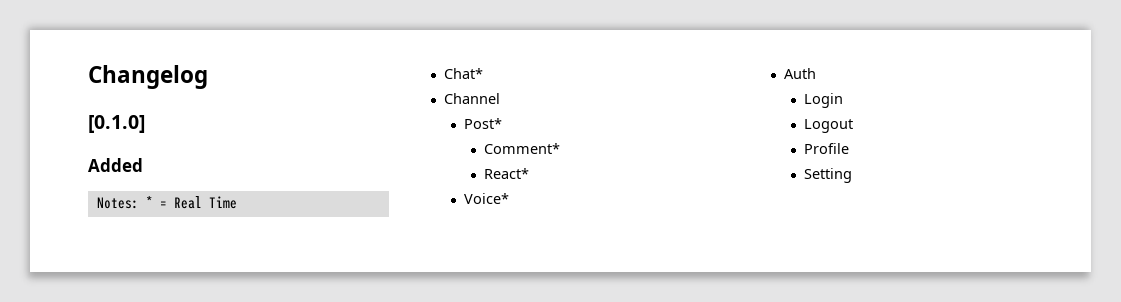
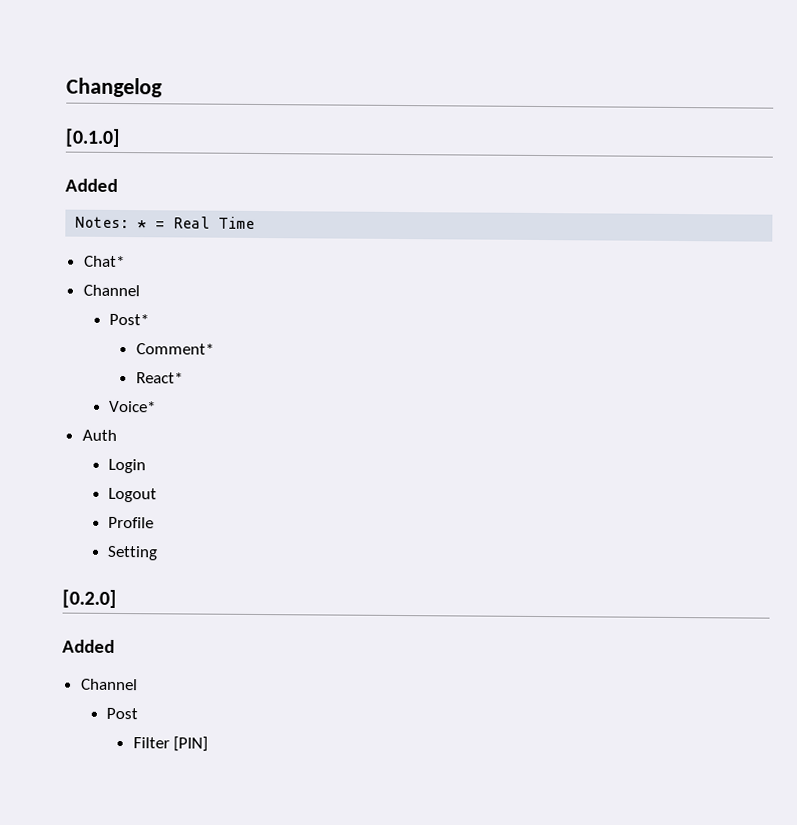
+ [0.2.0]
+ Added
+ Channel
+ Post
+ Filter [PIN]

